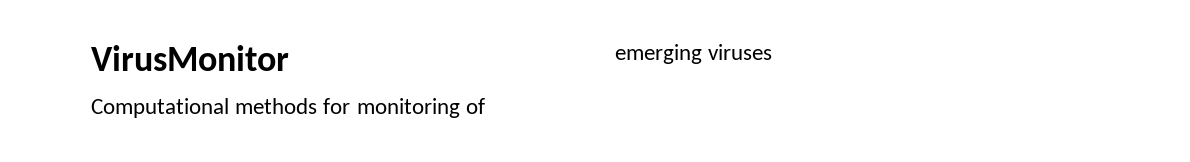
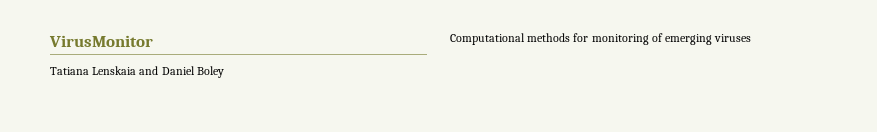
+ Tatiana Lenskaia and Daniel Boley

